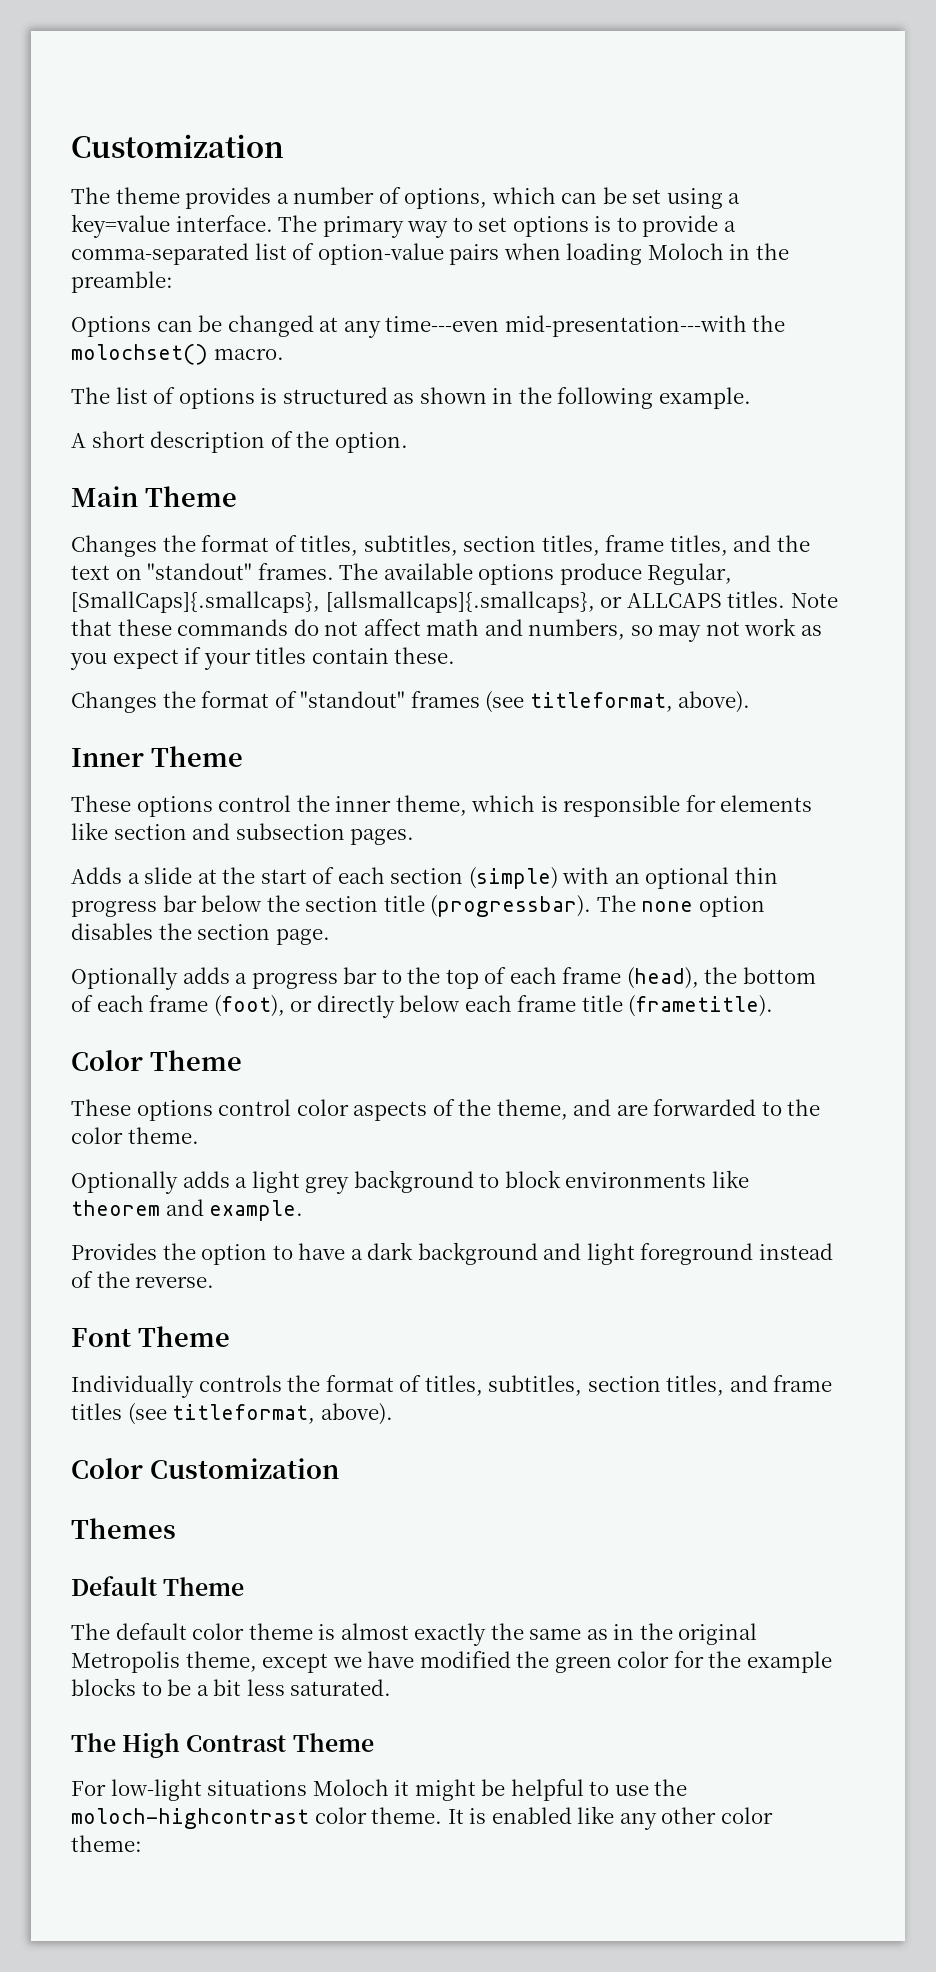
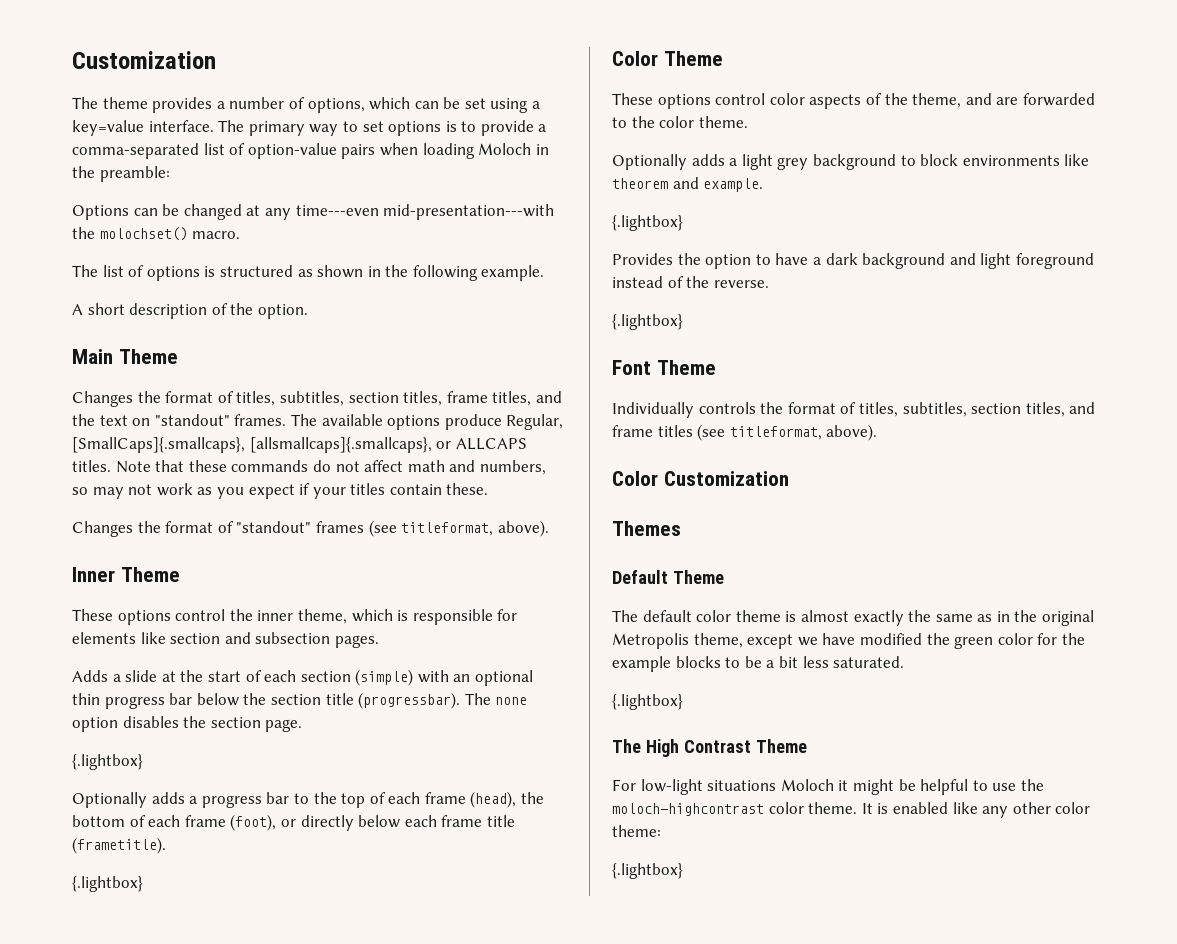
  The none option disables the section page.
+ {.lightbox}
  Optionally adds a progress bar to the top of each frame (head), the bottom of each frame (foot), or directly below each frame title (frametitle).
+ {.lightbox}
  Optionally adds a light grey background to block environments like theorem and example.
+ {.lightbox}
  Provides the option to have a dark background and light foreground instead of the reverse.
+ {.lightbox}
  The default color theme is almost exactly the same as in the original Metropolis theme, except we have modified the green color for the example blocks to be a bit less saturated.
+ {.lightbox}
  It is enabled like any other color theme:
+ {.lightbox}

